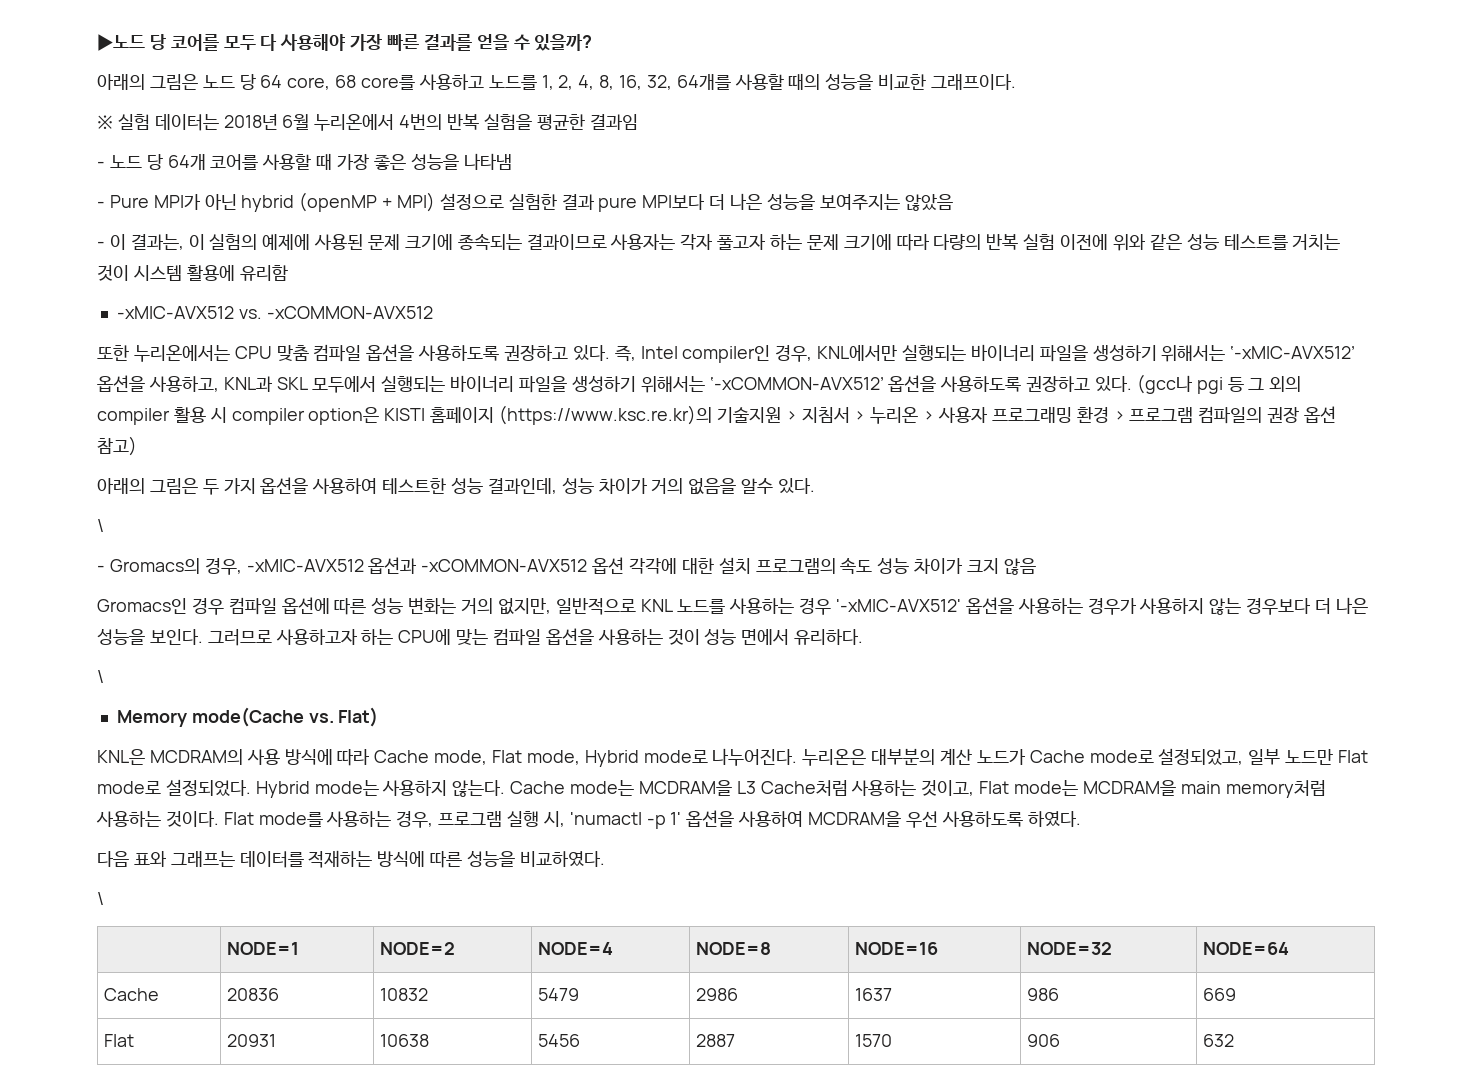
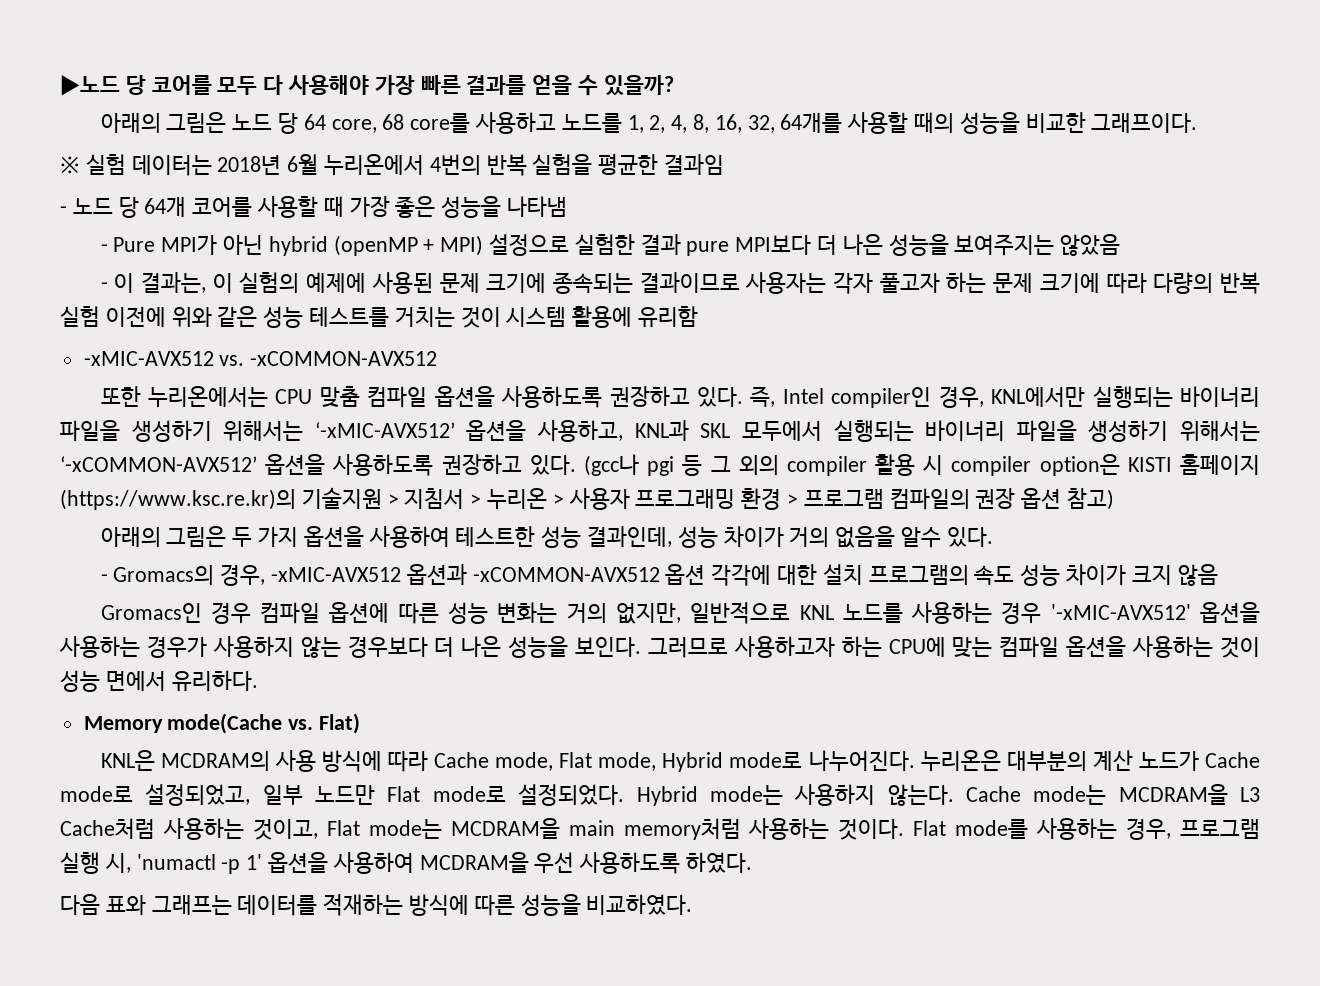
  아래의 그림은 두 가지 옵션을 사용하여 테스트한 성능 결과인데, 성능 차이가 거의 없음을 알수 있다.
- \
  그러므로 사용하고자 하는 CPU에 맞는 컴파일 옵션을 사용하는 것이 성능 면에서 유리하다.
- \
  다음 표와 그래프는 데이터를 적재하는 방식에 따른 성능을 비교하였다.
- \
- | NODE=1 | NODE=2 | NODE=4 | NODE=8 | NODE=16 | NODE=32 | NODE=64
- Cache | 20836 | 10832 | 5479 | 2986 | 1637 | 986 | 669
- Flat | 20931 | 10638 | 5456 | 2887 | 1570 | 906 | 632

